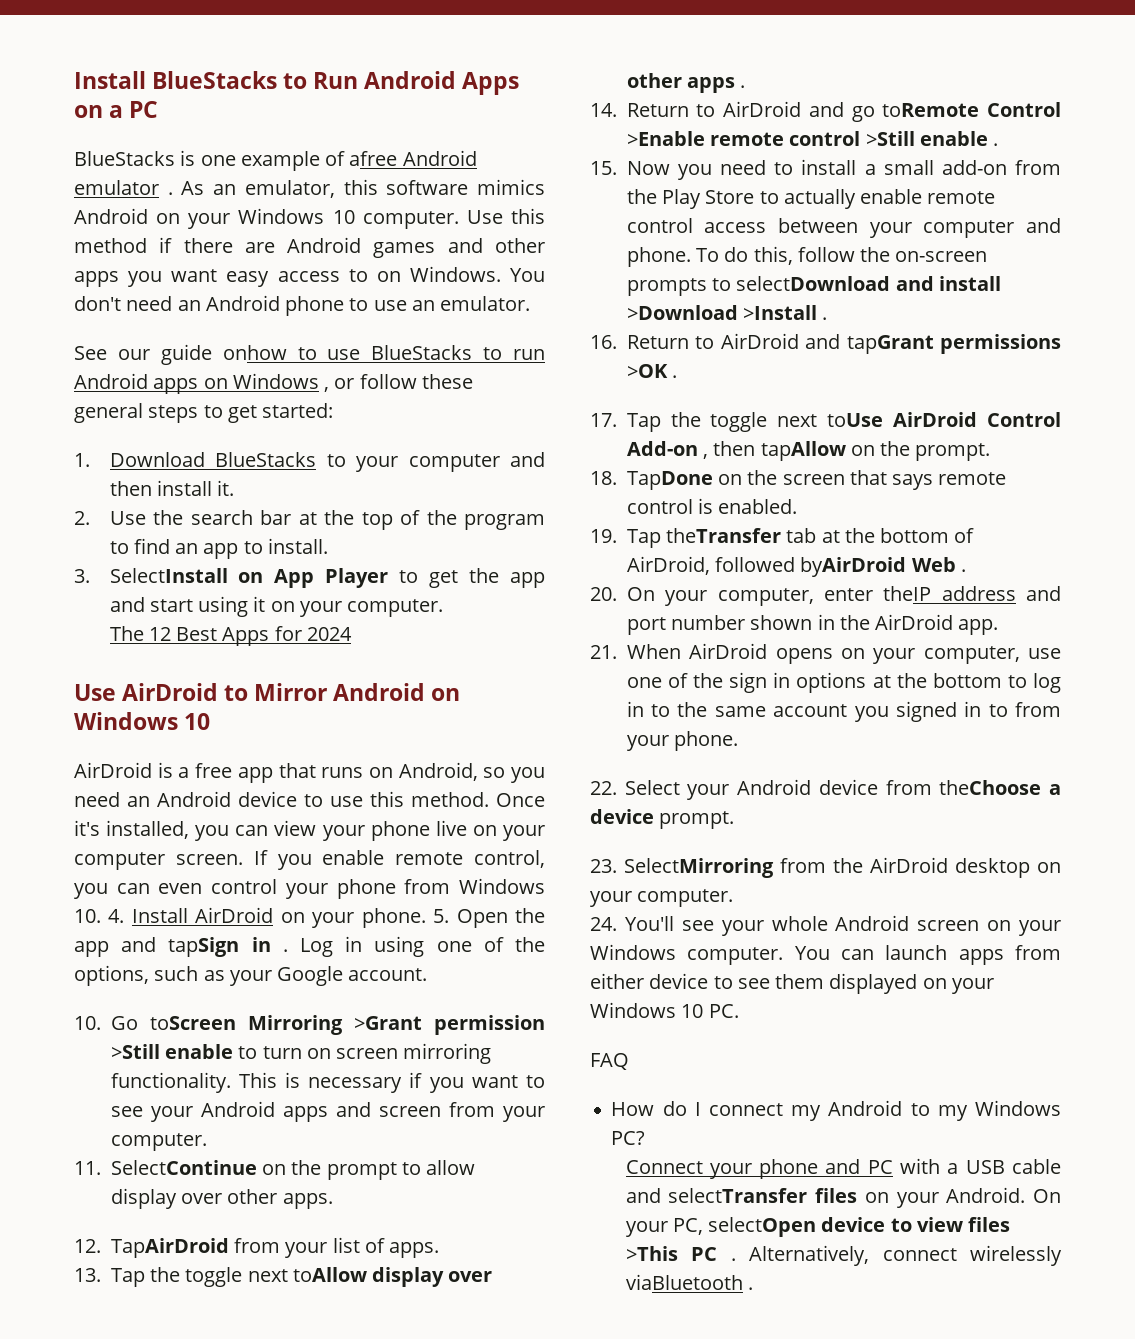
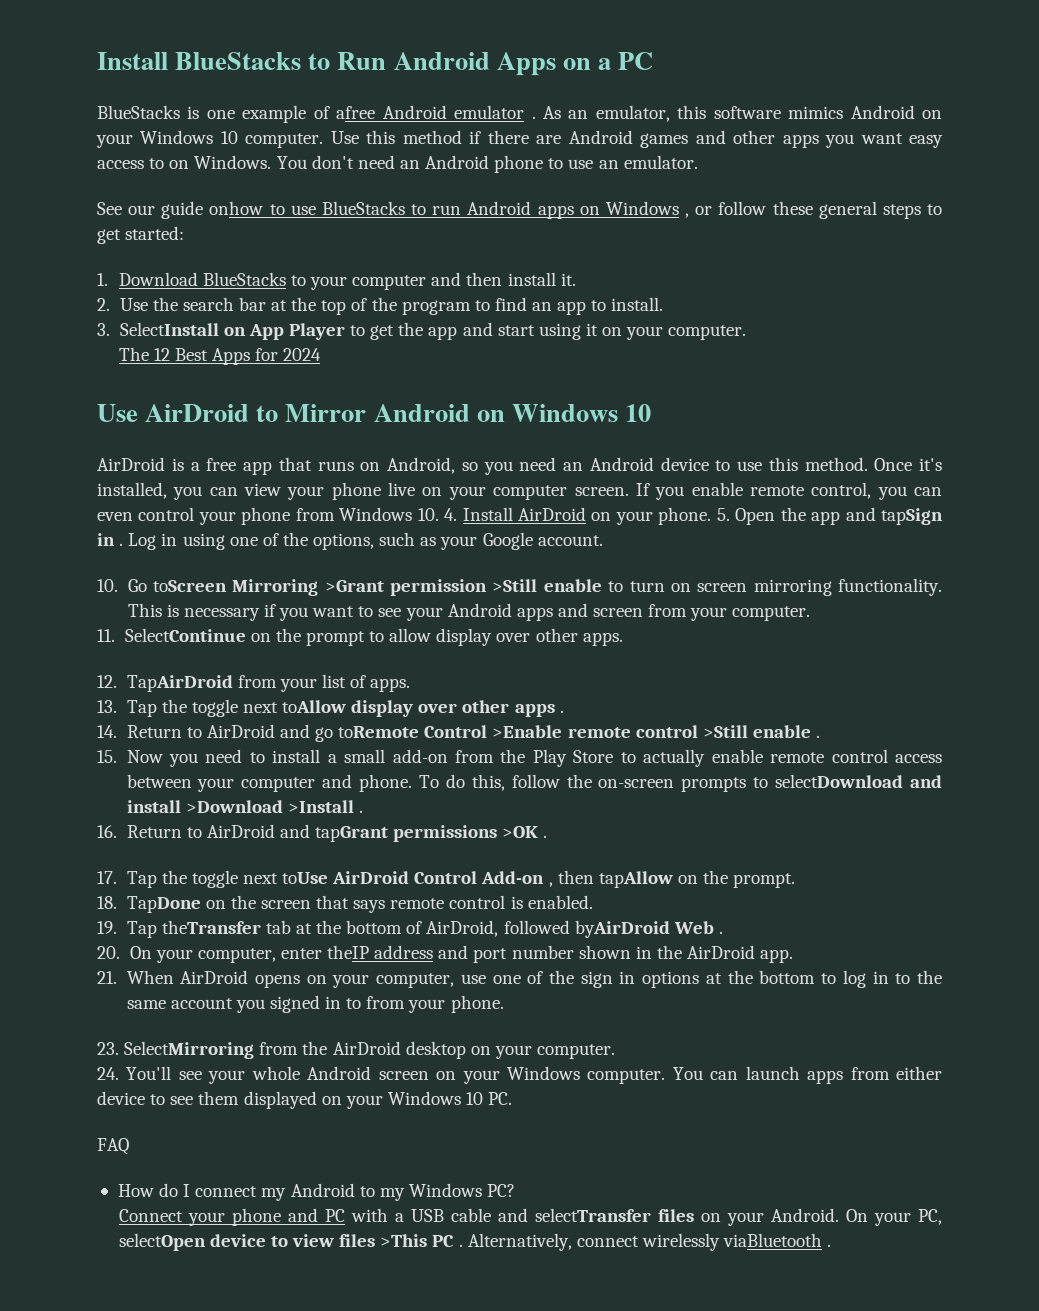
- 22. Select your Android device from theChoose a device prompt.

